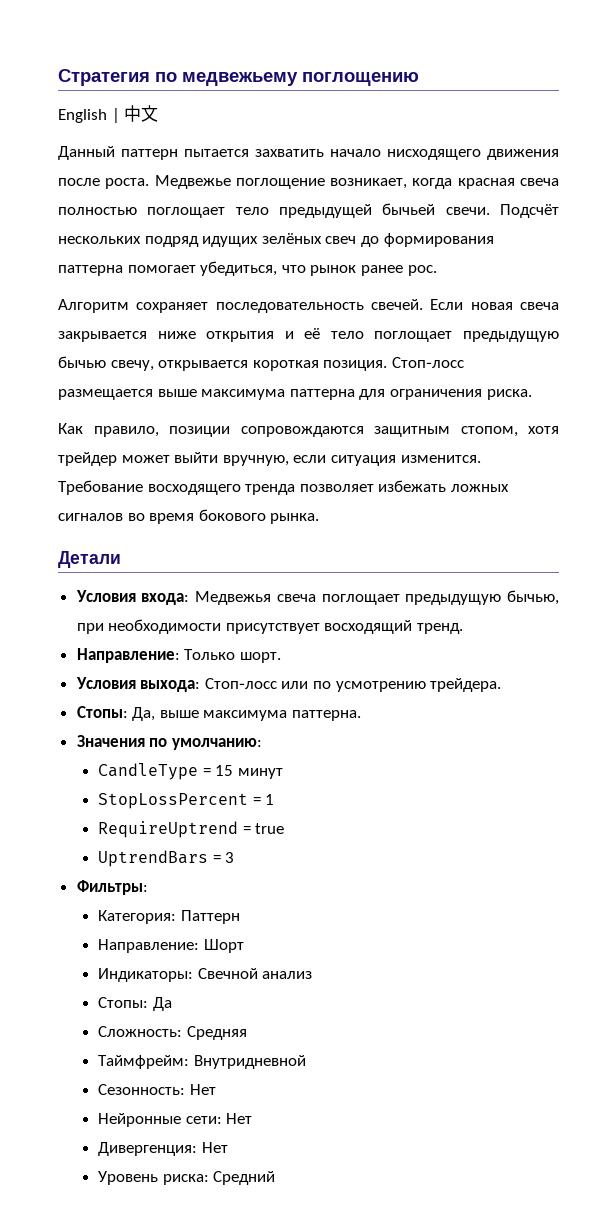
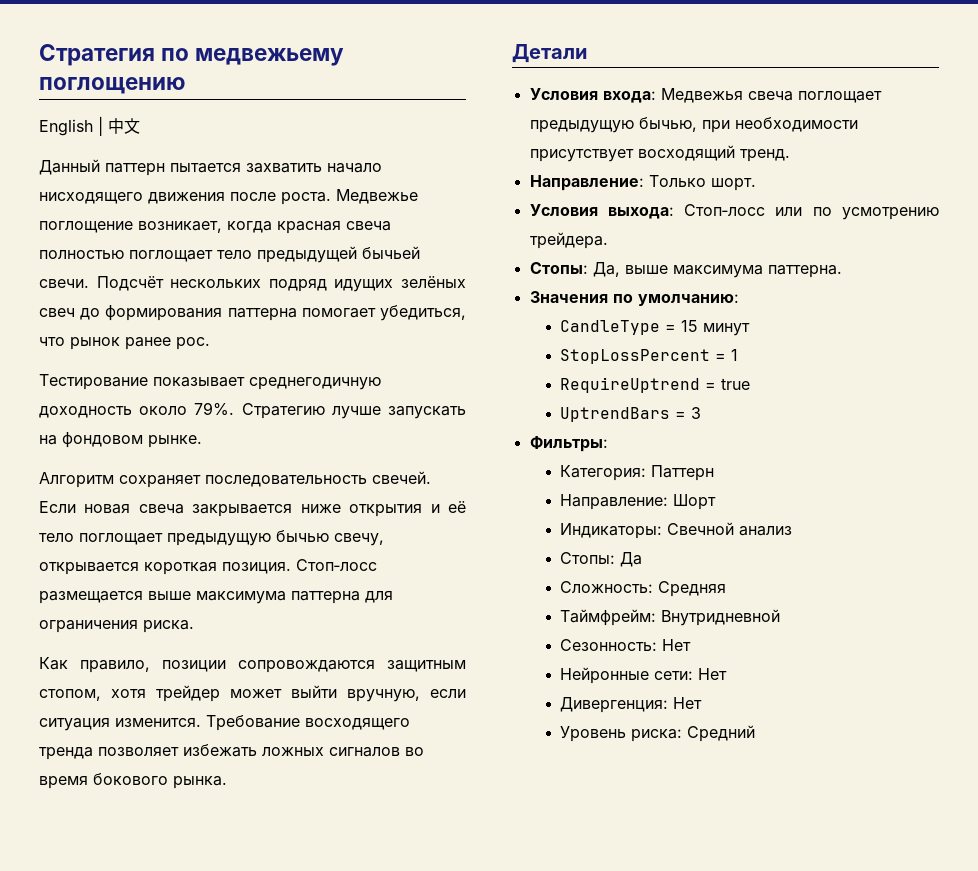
+ Тестирование показывает среднегодичную доходность около 79%. Стратегию лучше запускать на фондовом рынке.

